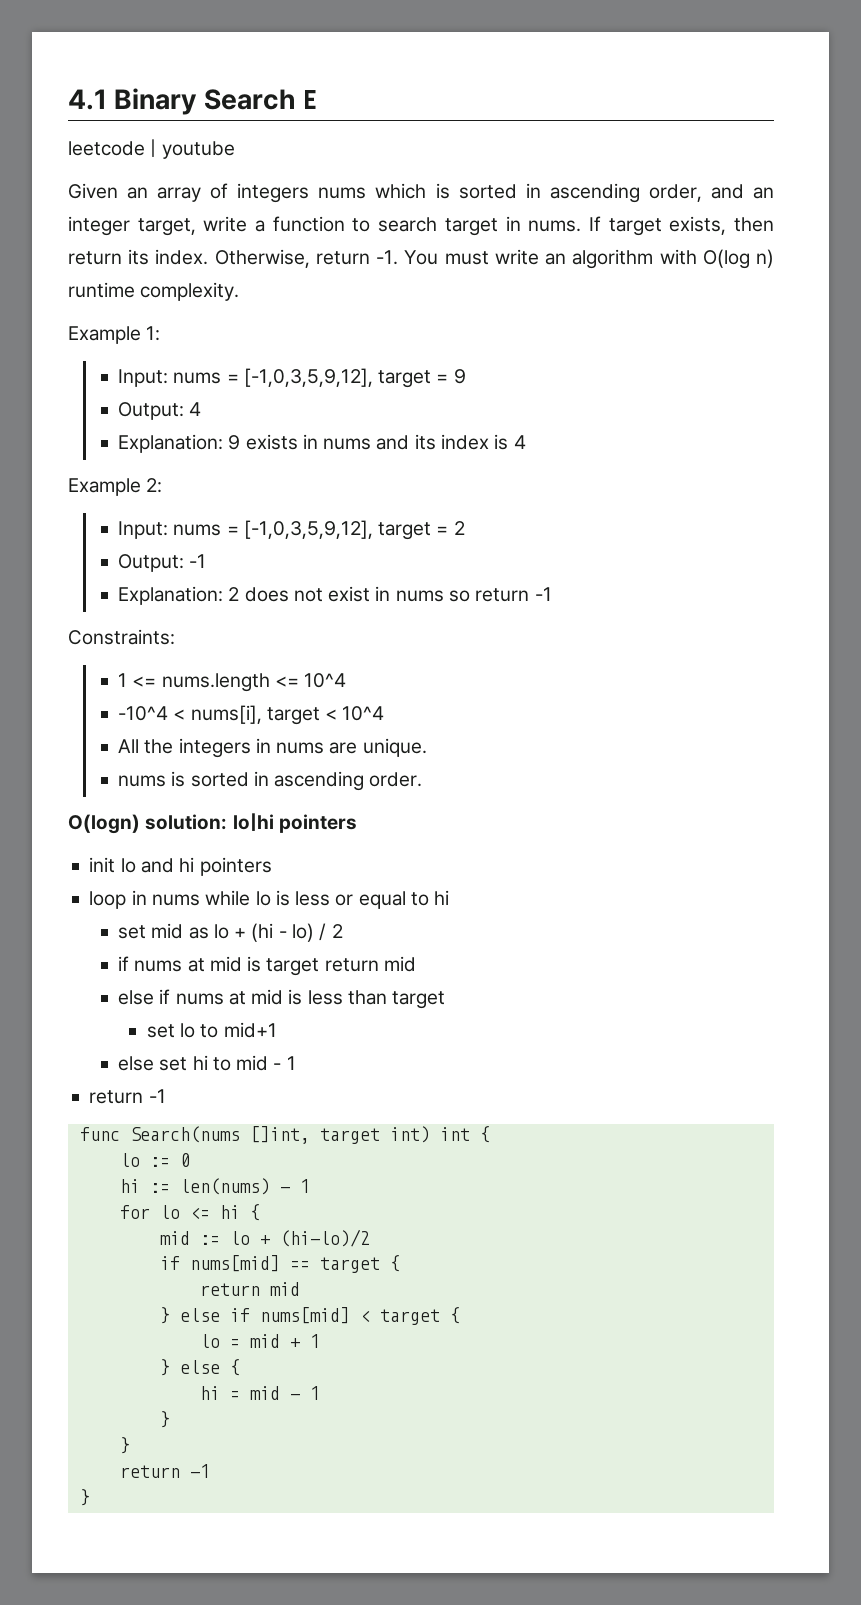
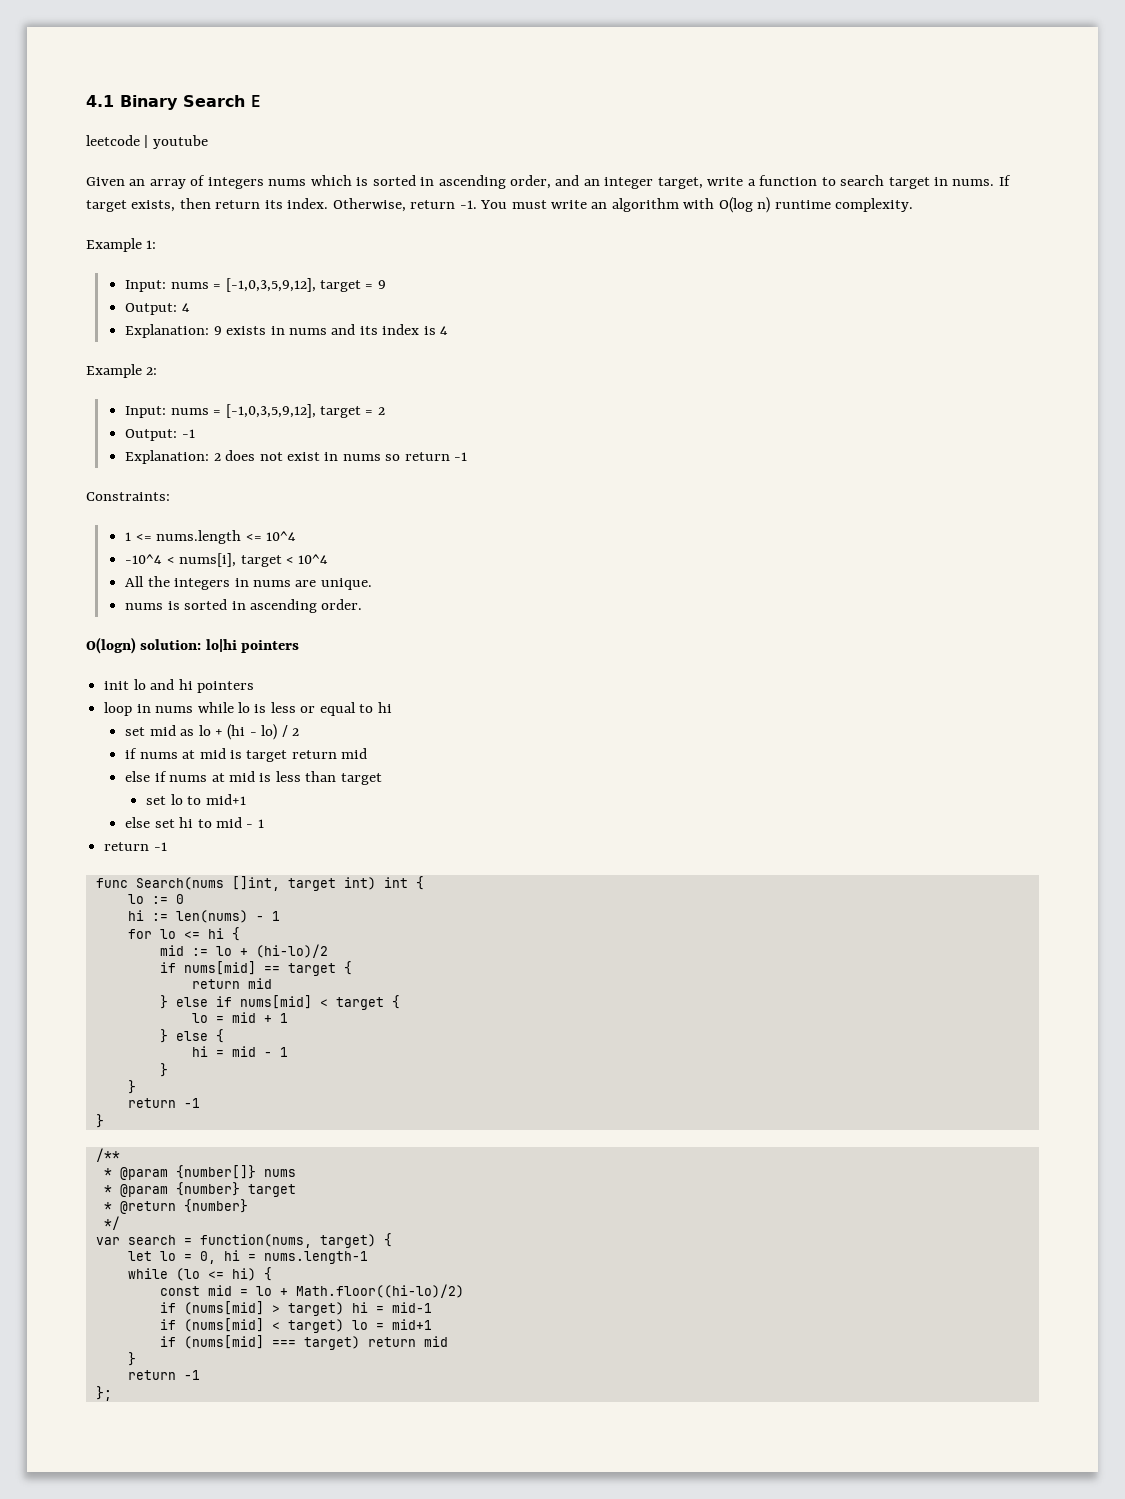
+ /**
+ * @param {number[]} nums
+ * @param {number} target
+ * @return {number}
+ */
+ var search = function(nums, target) {
+ let lo = 0, hi = nums.length-1
+ while (lo <= hi) {
+ const mid = lo + Math.floor((hi-lo)/2)
+ if (nums[mid] > target) hi = mid-1
+ if (nums[mid] < target) lo = mid+1
+ if (nums[mid] === target) return mid
+ }
+ return -1
+ };

